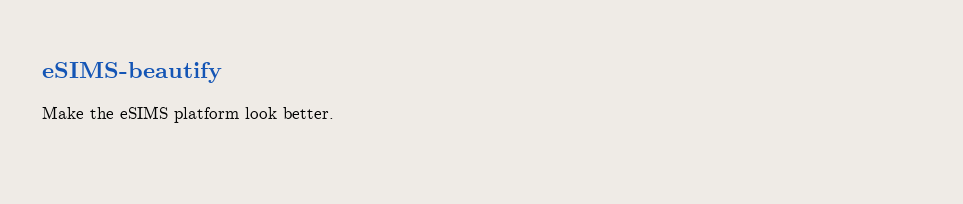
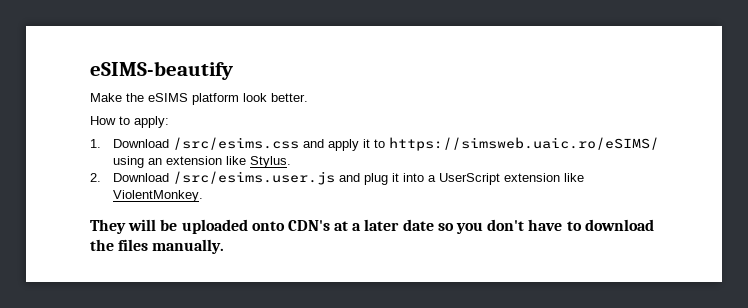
+ How to apply:
+ 1. Download /src/esims.css and apply it to https://simsweb.uaic.ro/eSIMS/ using an extension like Stylus.
+ 2. Download /src/esims.user.js and plug it into a UserScript extension like ViolentMonkey.
+ They will be uploaded onto CDN's at a later date so you don't have to download the files manually.

